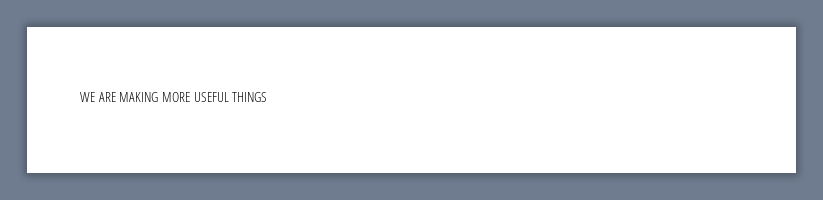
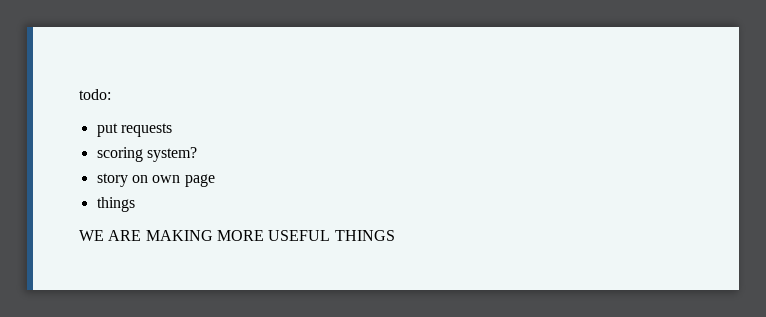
+ todo:
+ put requests
+ scoring system?
+ story on own page
+ things

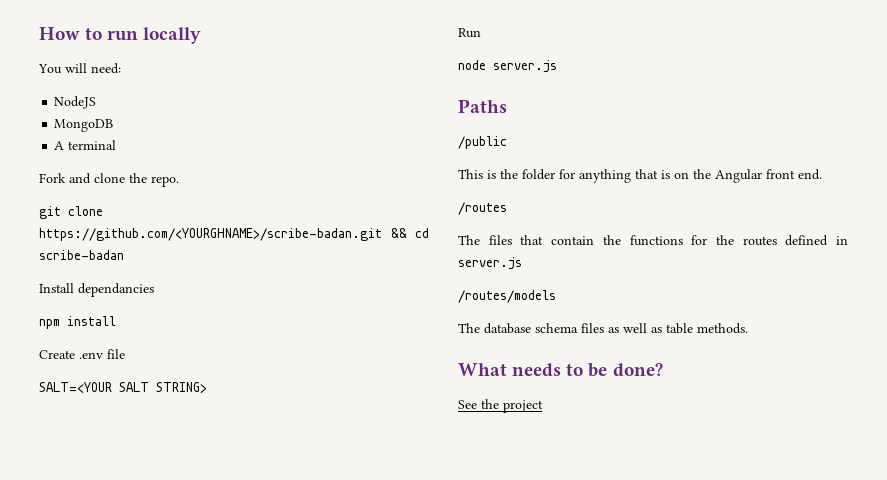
- todo:
- put requests
- scoring system?
- story on own page
- things
- WE ARE MAKING MORE USEFUL THINGS
+ How to run locally
+ You will need:
+ NodeJS
+ MongoDB
+ A terminal
+ Fork and clone the repo.
+ git clone https://github.com/<YOURGHNAME>/scribe-badan.git && cd scribe-badan
+ Install dependancies
+ npm install
+ Create .env file
+ SALT=<YOUR SALT STRING>
+ Run
+ node server.js
+ Paths
+ /public
+ This is the folder for anything that is on the Angular front end.
+ /routes
+ The files that contain the functions for the routes defined in server.js
+ /routes/models
+ The database schema files as well as table methods.
+ What needs to be done?
+ See the project

